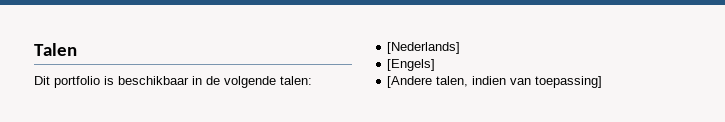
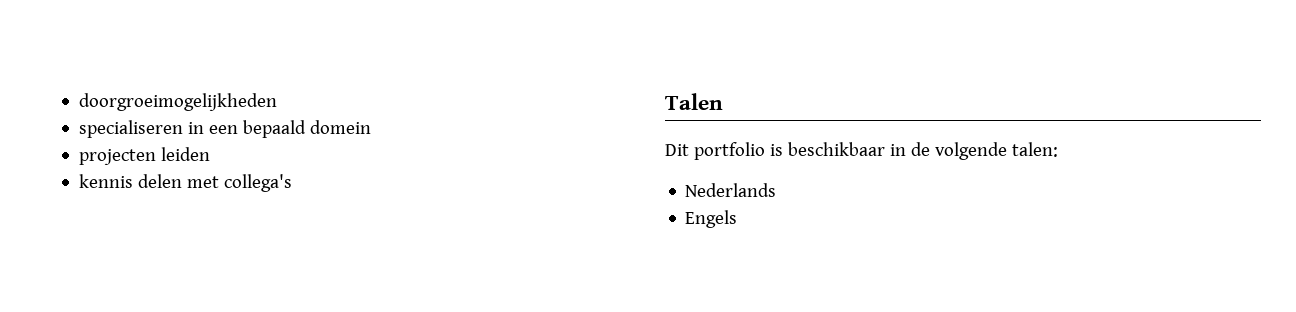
+ doorgroeimogelijkheden
+ specialiseren in een bepaald domein
+ projecten leiden
+ kennis delen met collega's
- [Nederlands]
- [Engels]
- [Andere talen, indien van toepassing]
+ Nederlands
+ Engels

